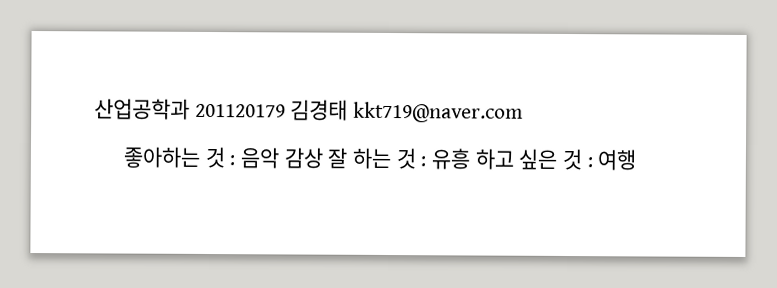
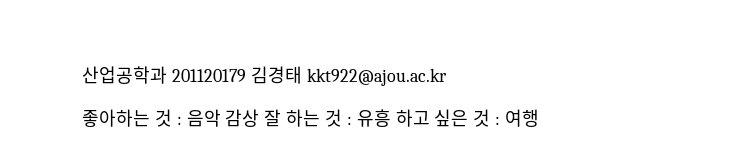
- 산업공학과 201120179 김경태 kkt719@naver.com
+ 산업공학과 201120179 김경태 kkt922@ajou.ac.kr

